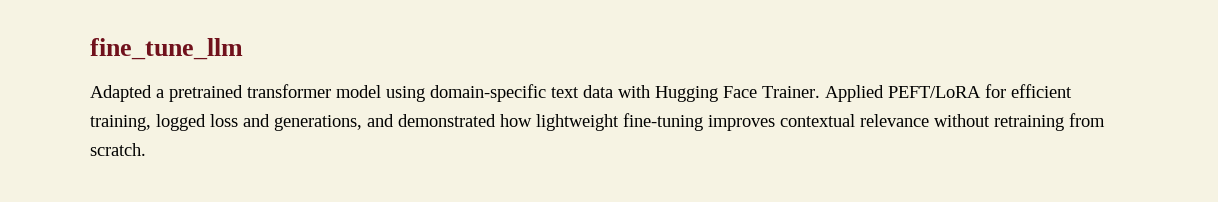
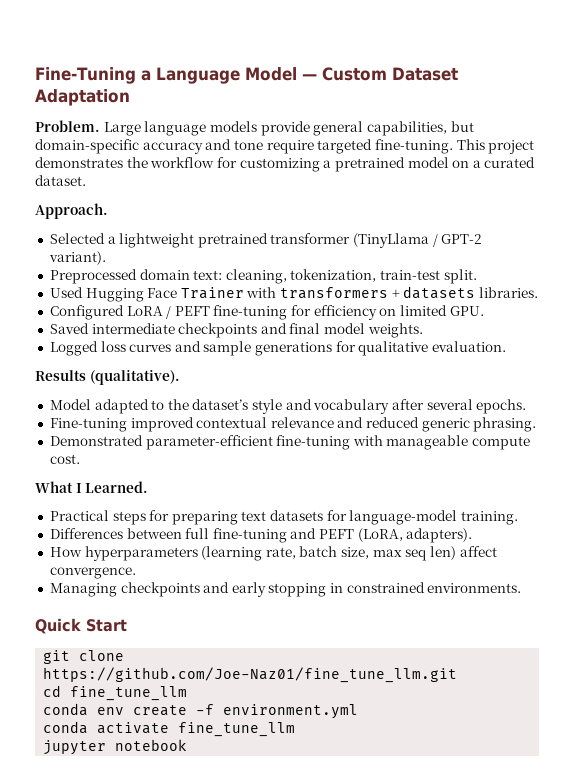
- fine_tune_llm
- Adapted a pretrained transformer model using domain-specific text data with Hugging Face Trainer. Applied PEFT/LoRA for efficient training, logged loss and generations, and demonstrated how lightweight fine-tuning improves contextual relevance without retraining from scratch.
+ Fine-Tuning a Language Model — Custom Dataset Adaptation
+ Problem. Large language models provide general capabilities, but domain-specific accuracy and tone require targeted fine-tuning. This project demonstrates the workflow for customizing a pretrained model on a curated dataset.
+ Approach.
+ Selected a lightweight pretrained transformer (TinyLlama / GPT-2 variant).
+ Preprocessed domain text: cleaning, tokenization, train-test split.
+ Used Hugging Face Trainer with transformers + datasets libraries.
+ Configured LoRA / PEFT fine-tuning for efficiency on limited GPU.
+ Saved intermediate checkpoints and final model weights.
+ Logged loss curves and sample generations for qualitative evaluation.
+ Results (qualitative).
+ Model adapted to the dataset’s style and vocabulary after several epochs.
+ Fine-tuning improved contextual relevance and reduced generic phrasing.
+ Demonstrated parameter-efficient fine-tuning with manageable compute cost.
+ What I Learned.
+ Practical steps for preparing text datasets for language-model training.
+ Differences between full fine-tuning and PEFT (LoRA, adapters).
+ How hyperparameters (learning rate, batch size, max seq len) affect convergence.
+ Managing checkpoints and early stopping in constrained environments.
+ Quick Start
+ git clone https://github.com/Joe-Naz01/fine_tune_llm.git
+ cd fine_tune_llm
+ conda env create -f environment.yml
+ conda activate fine_tune_llm
+ jupyter notebook

